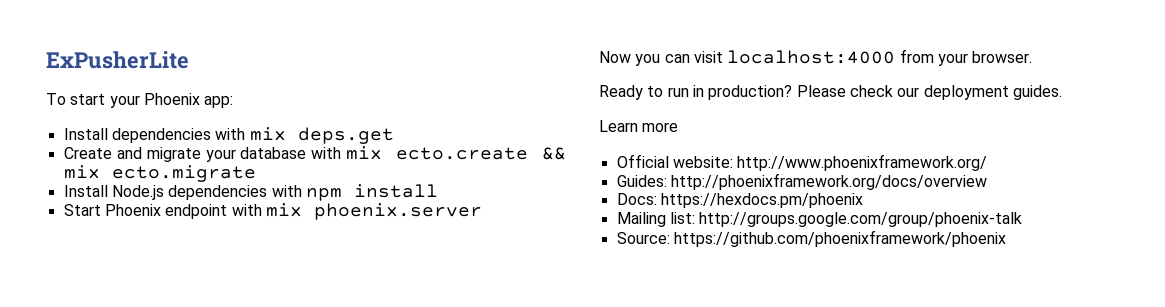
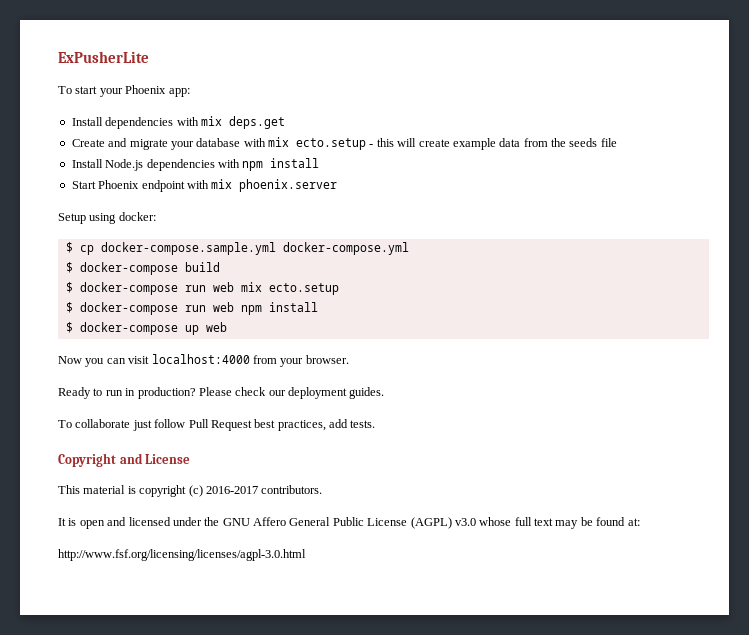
- Create and migrate your database with mix ecto.create && mix ecto.migrate
+ Create and migrate your database with mix ecto.setup - this will create example data from the seeds file
+ Setup using docker:
+ $ cp docker-compose.sample.yml docker-compose.yml
+ $ docker-compose build
+ $ docker-compose run web mix ecto.setup
+ $ docker-compose run web npm install
+ $ docker-compose up web
- Learn more
- Official website: http://www.phoenixframework.org/
- Guides: http://phoenixframework.org/docs/overview
- Docs: https://hexdocs.pm/phoenix
- Mailing list: http://groups.google.com/group/phoenix-talk
- Source: https://github.com/phoenixframework/phoenix
+ To collaborate just follow Pull Request best practices, add tests.
+ Copyright and License
+ This material is copyright (c) 2016-2017 contributors.
+ It is open and licensed under the GNU Affero General Public License (AGPL) v3.0 whose full text may be found at:
+ http://www.fsf.org/licensing/licenses/agpl-3.0.html

